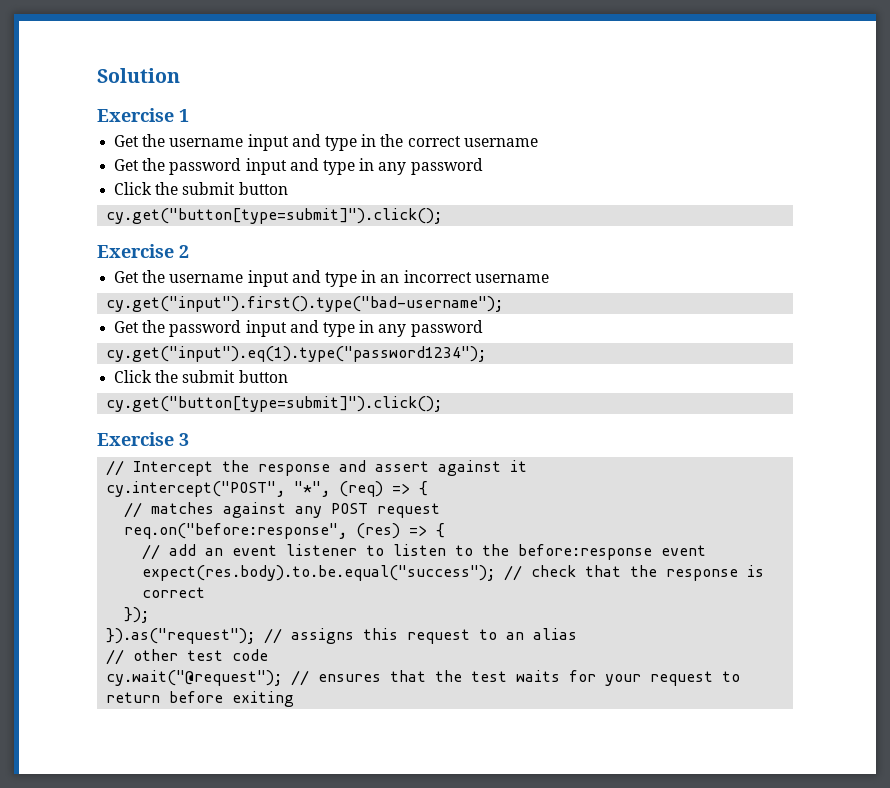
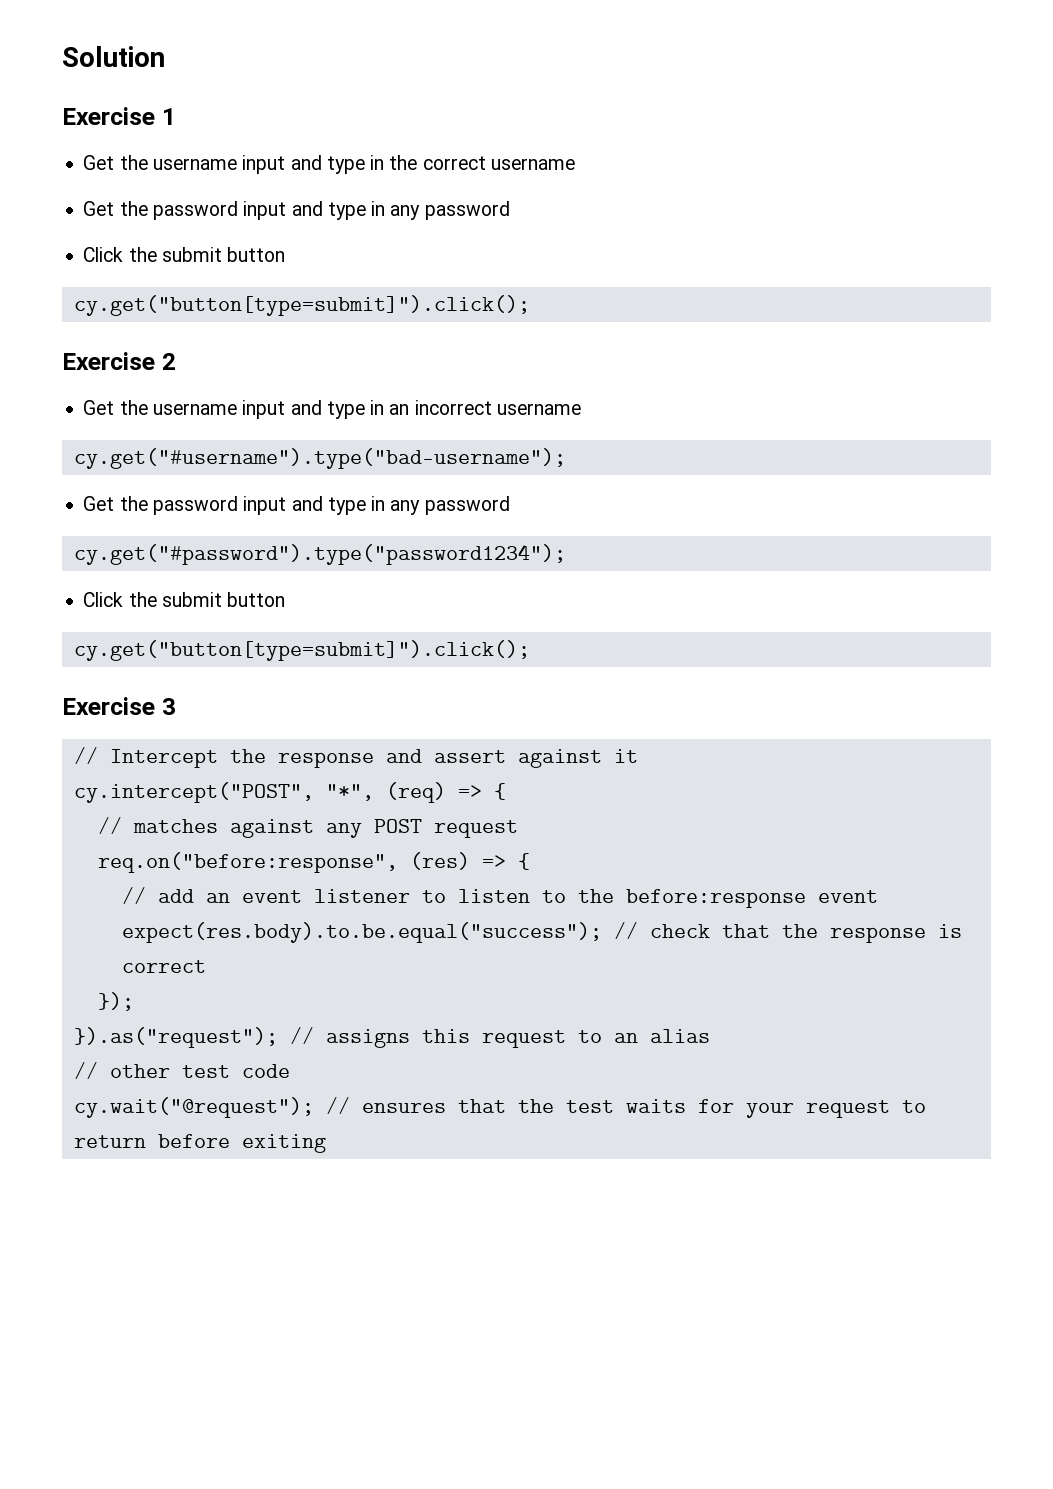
- cy.get("input").first().type("bad-username");
+ cy.get("#username").type("bad-username");
  Get the password input and type in any password
- cy.get("input").eq(1).type("password1234");
+ cy.get("#password").type("password1234");

